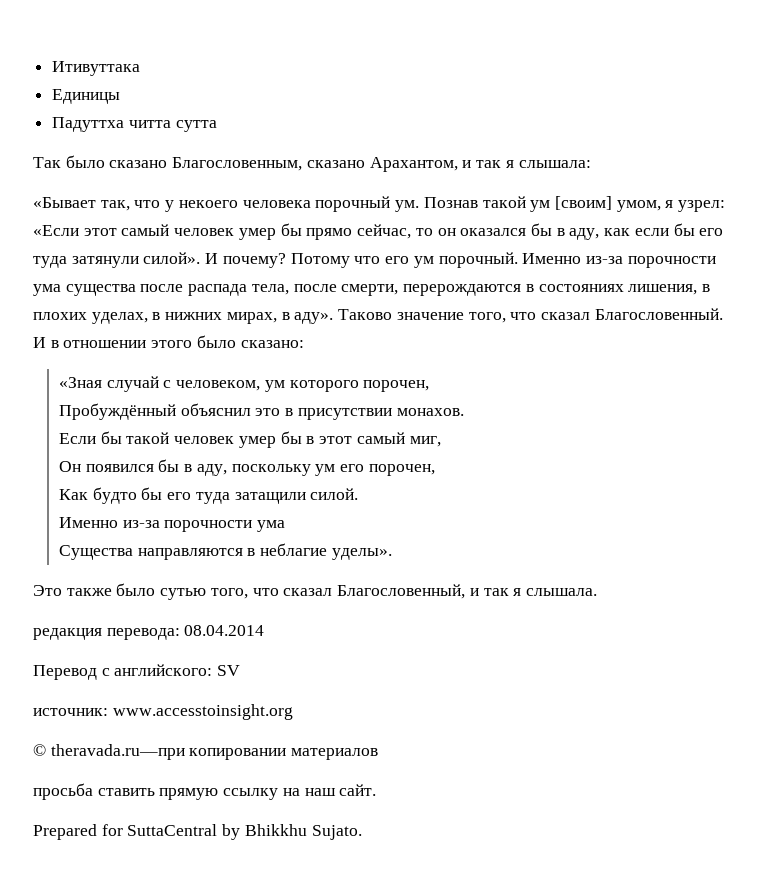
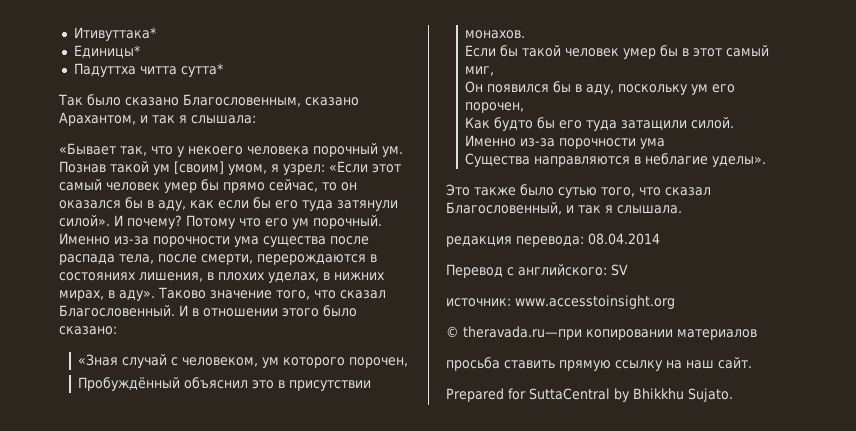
- Итивуттака
- Единицы
+ Итивуттака*
+ Единицы*
- Падуттха читта сутта
+ Падуттха читта сутта*

